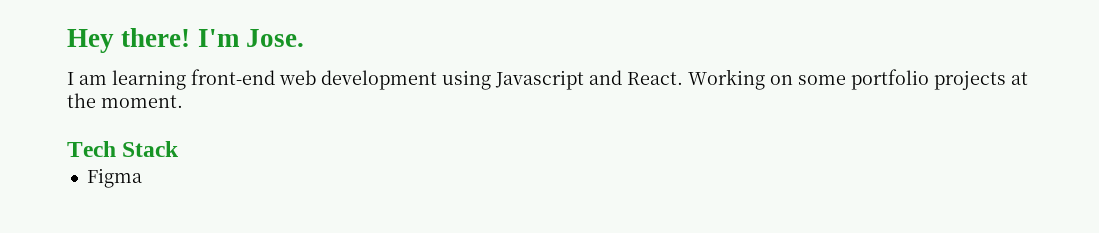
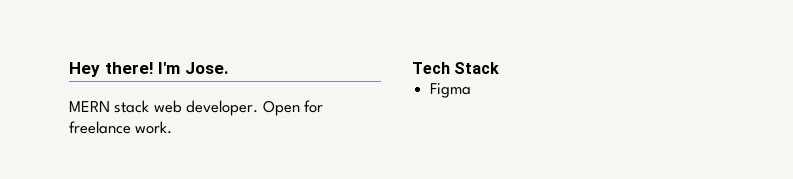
- I am learning front-end web development using Javascript and React. Working on some portfolio projects at the moment.
+ MERN stack web developer. Open for freelance work.

